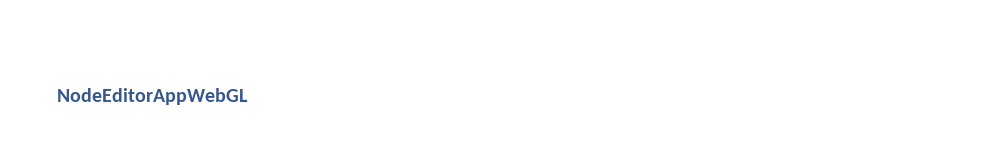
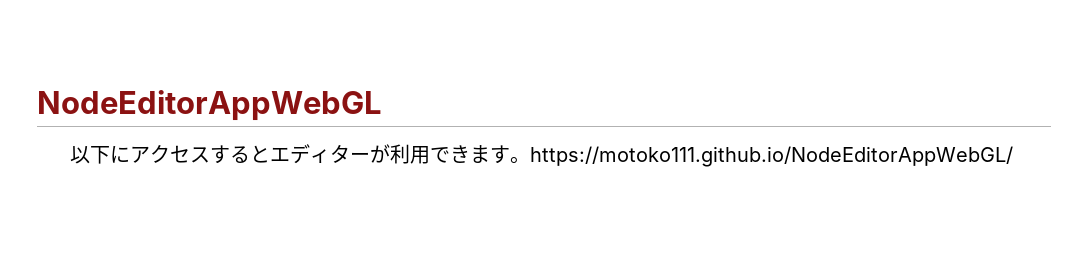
+ 以下にアクセスするとエディターが利用できます。https://motoko111.github.io/NodeEditorAppWebGL/

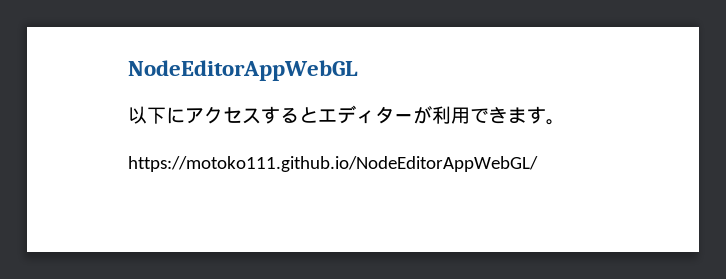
- 以下にアクセスするとエディターが利用できます。https://motoko111.github.io/NodeEditorAppWebGL/
+ 以下にアクセスするとエディターが利用できます。
+ https://motoko111.github.io/NodeEditorAppWebGL/

